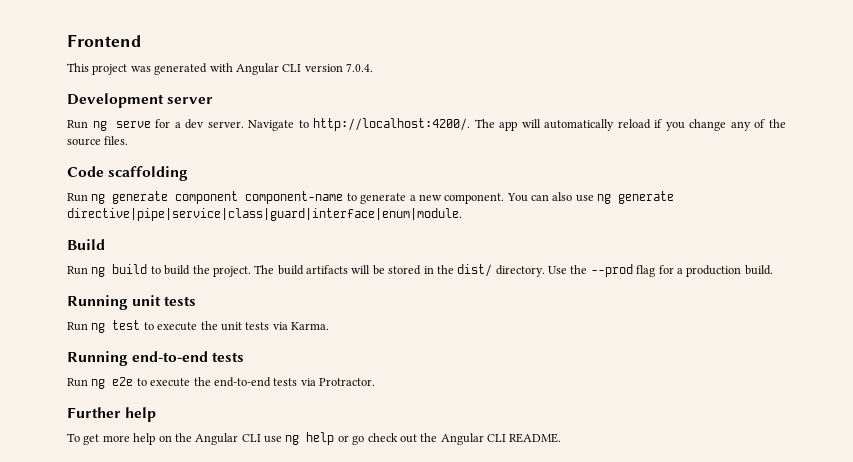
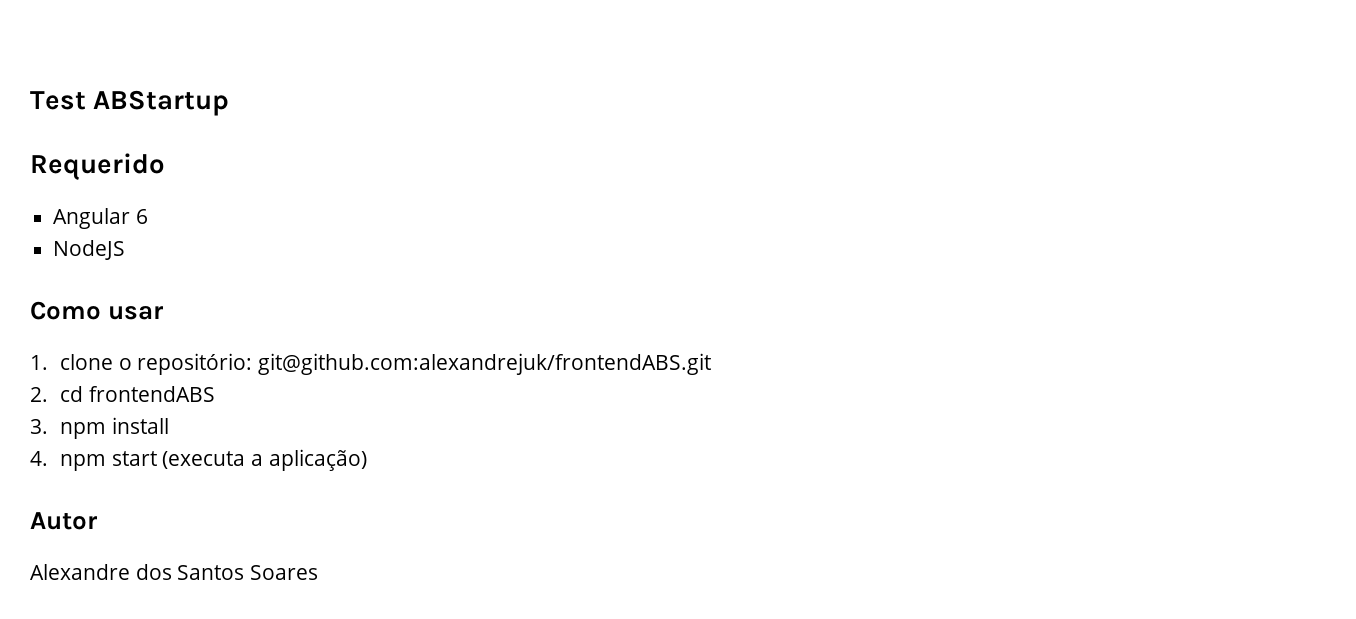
- Frontend
- This project was generated with Angular CLI version 7.0.4.
- Development server
- Run ng serve for a dev server. Navigate to http://localhost:4200/. The app will automatically reload if you change any of the source files.
- Code scaffolding
- Run ng generate component component-name to generate a new component. You can also use ng generate directive|pipe|service|class|guard|interface|enum|module.
- Build
- Run ng build to build the project. The build artifacts will be stored in the dist/ directory. Use the --prod flag for a production build.
- Running unit tests
- Run ng test to execute the unit tests via Karma.
- Running end-to-end tests
- Run ng e2e to execute the end-to-end tests via Protractor.
- Further help
- To get more help on the Angular CLI use ng help or go check out the Angular CLI README.
+ Test ABStartup
+ Requerido
+ Angular 6
+ NodeJS
+ Como usar
+ 1. clone o repositório: git@github.com:alexandrejuk/frontendABS.git
+ 2. cd frontendABS
+ 3. npm install
+ 4. npm start (executa a aplicação)
+ Autor
+ Alexandre dos Santos Soares

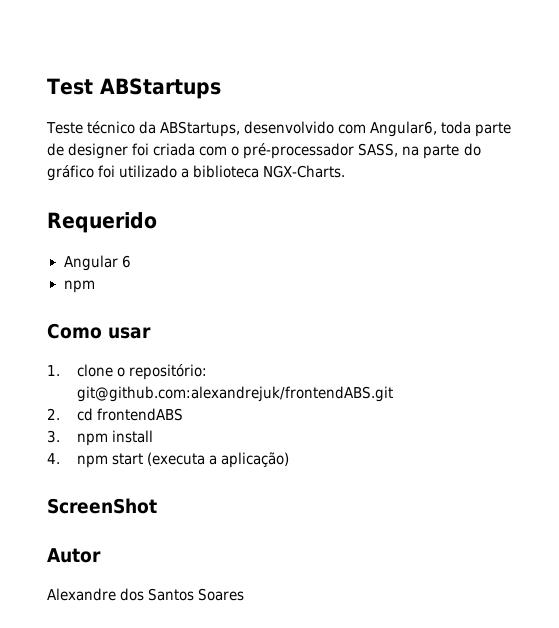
- Test ABStartup
+ Test ABStartups
+ Teste técnico da ABStartups, desenvolvido com Angular6, toda parte de designer foi criada com o pré-processador SASS, na parte do gráfico foi utilizado a biblioteca NGX-Charts.
  Angular 6
- NodeJS
+ npm
+ ScreenShot

